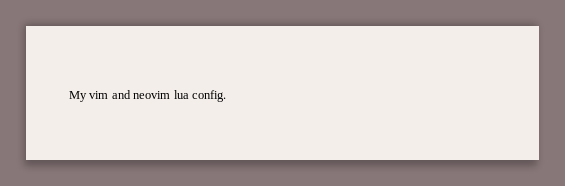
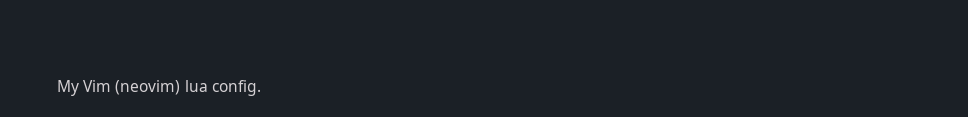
- My vim and neovim lua config.
+ My Vim (neovim) lua config.

